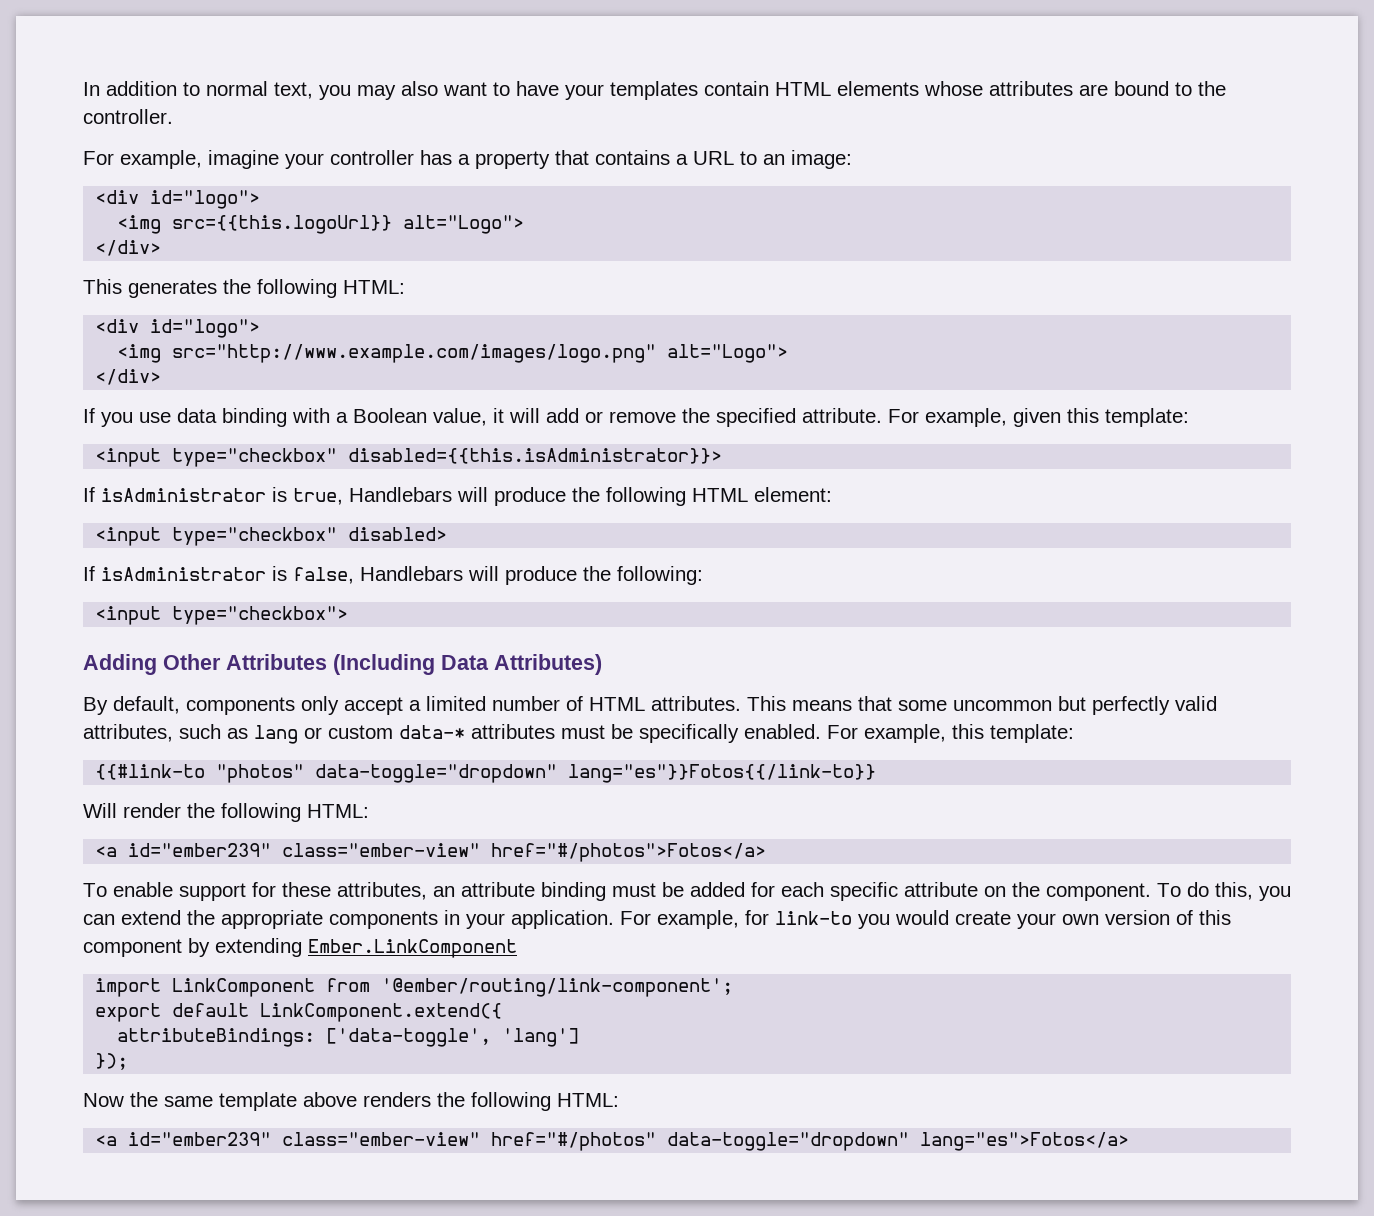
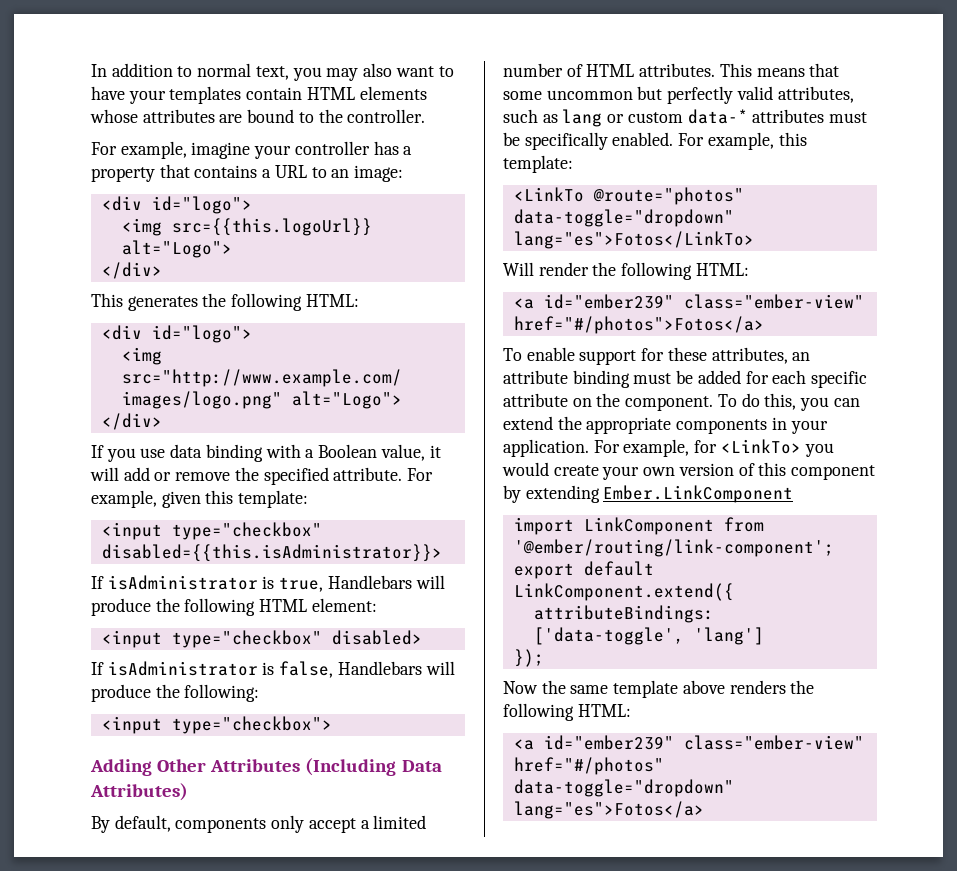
- {{#link-to "photos" data-toggle="dropdown" lang="es"}}Fotos{{/link-to}}
+ <LinkTo @route="photos" data-toggle="dropdown" lang="es">Fotos</LinkTo>
- For example, for link-to you would create your own version of this component by extending Ember.LinkComponent
+ For example, for <LinkTo> you would create your own version of this component by extending Ember.LinkComponent

